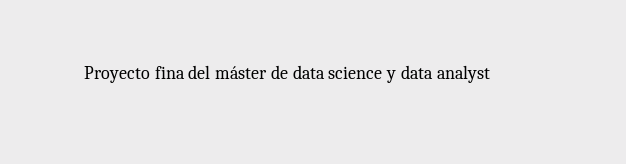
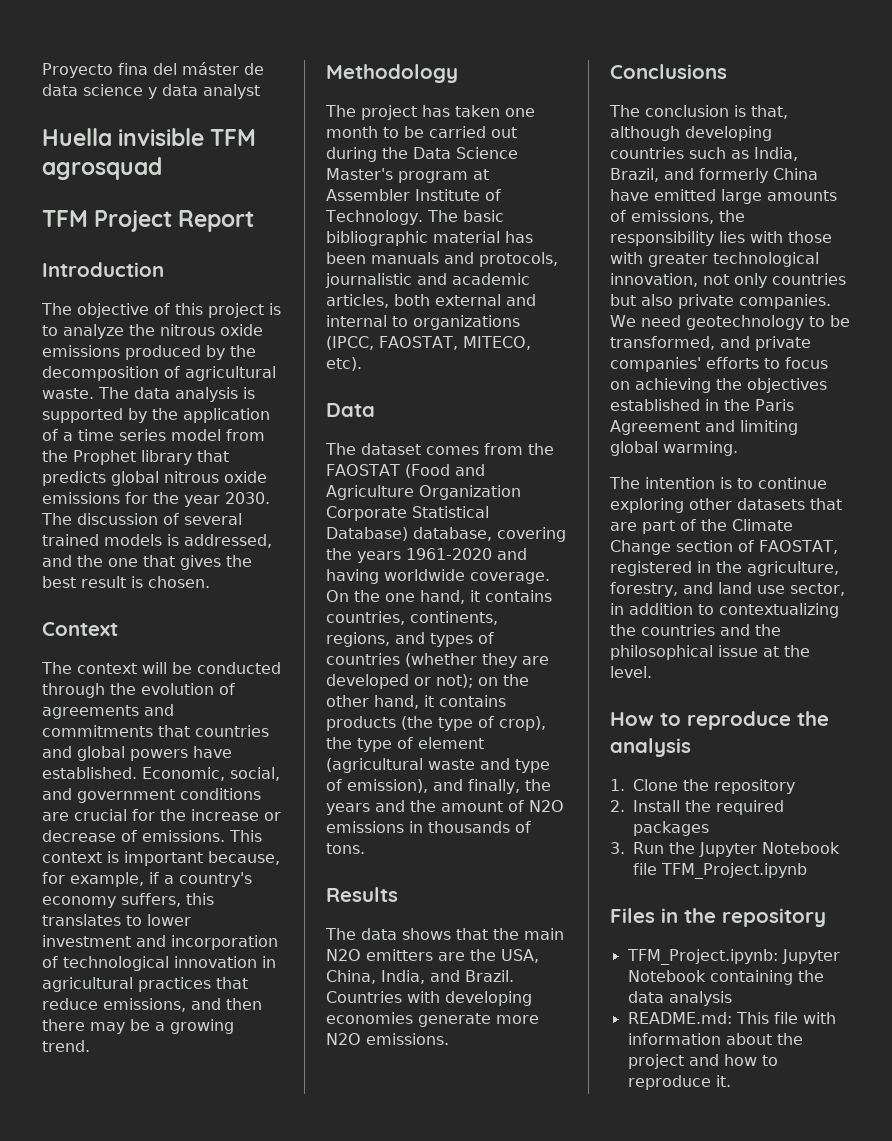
+ Huella invisible TFM agrosquad
+ TFM Project Report
+ Introduction
+ The objective of this project is to analyze the nitrous oxide emissions produced by the decomposition of agricultural waste. The data analysis is supported by the application of a time series model from the Prophet library that predicts global nitrous oxide emissions for the year 2030. The discussion of several trained models is addressed, and the one that gives the best result is chosen.
+ Context
+ The context will be conducted through the evolution of agreements and commitments that countries and global powers have established. Economic, social, and government conditions are crucial for the increase or decrease of emissions. This context is important because, for example, if a country's economy suffers, this translates to lower investment and incorporation of technological innovation in agricultural practices that reduce emissions, and then there may be a growing trend.
+ Methodology
+ The project has taken one month to be carried out during the Data Science Master's program at Assembler Institute of Technology. The basic bibliographic material has been manuals and protocols, journalistic and academic articles, both external and internal to organizations (IPCC, FAOSTAT, MITECO, etc).
+ Data
+ The dataset comes from the FAOSTAT (Food and Agriculture Organization Corporate Statistical Database) database, covering the years 1961-2020 and having worldwide coverage. On the one hand, it contains countries, continents, regions, and types of countries (whether they are developed or not); on the other hand, it contains products (the type of crop), the type of element (agricultural waste and type of emission), and finally, the years and the amount of N2O emissions in thousands of tons.
+ Results
+ The data shows that the main N2O emitters are the USA, China, India, and Brazil. Countries with developing economies generate more N2O emissions.
+ Conclusions
+ The conclusion is that, although developing countries such as India, Brazil, and formerly China have emitted large amounts of emissions, the responsibility lies with those with greater technological innovation, not only countries but also private companies. We need geotechnology to be transformed, and private companies' efforts to focus on achieving the objectives established in the Paris Agreement and limiting global warming.
+ The intention is to continue exploring other datasets that are part of the Climate Change section of FAOSTAT, registered in the agriculture, forestry, and land use sector, in addition to contextualizing the countries and the philosophical issue at the level.
+ How to reproduce the analysis
+ 1. Clone the repository
+ 2. Install the required packages
+ 3. Run the Jupyter Notebook file TFM_Project.ipynb
+ Files in the repository
+ TFM_Project.ipynb: Jupyter Notebook containing the data analysis
+ README.md: This file with information about the project and how to reproduce it.

